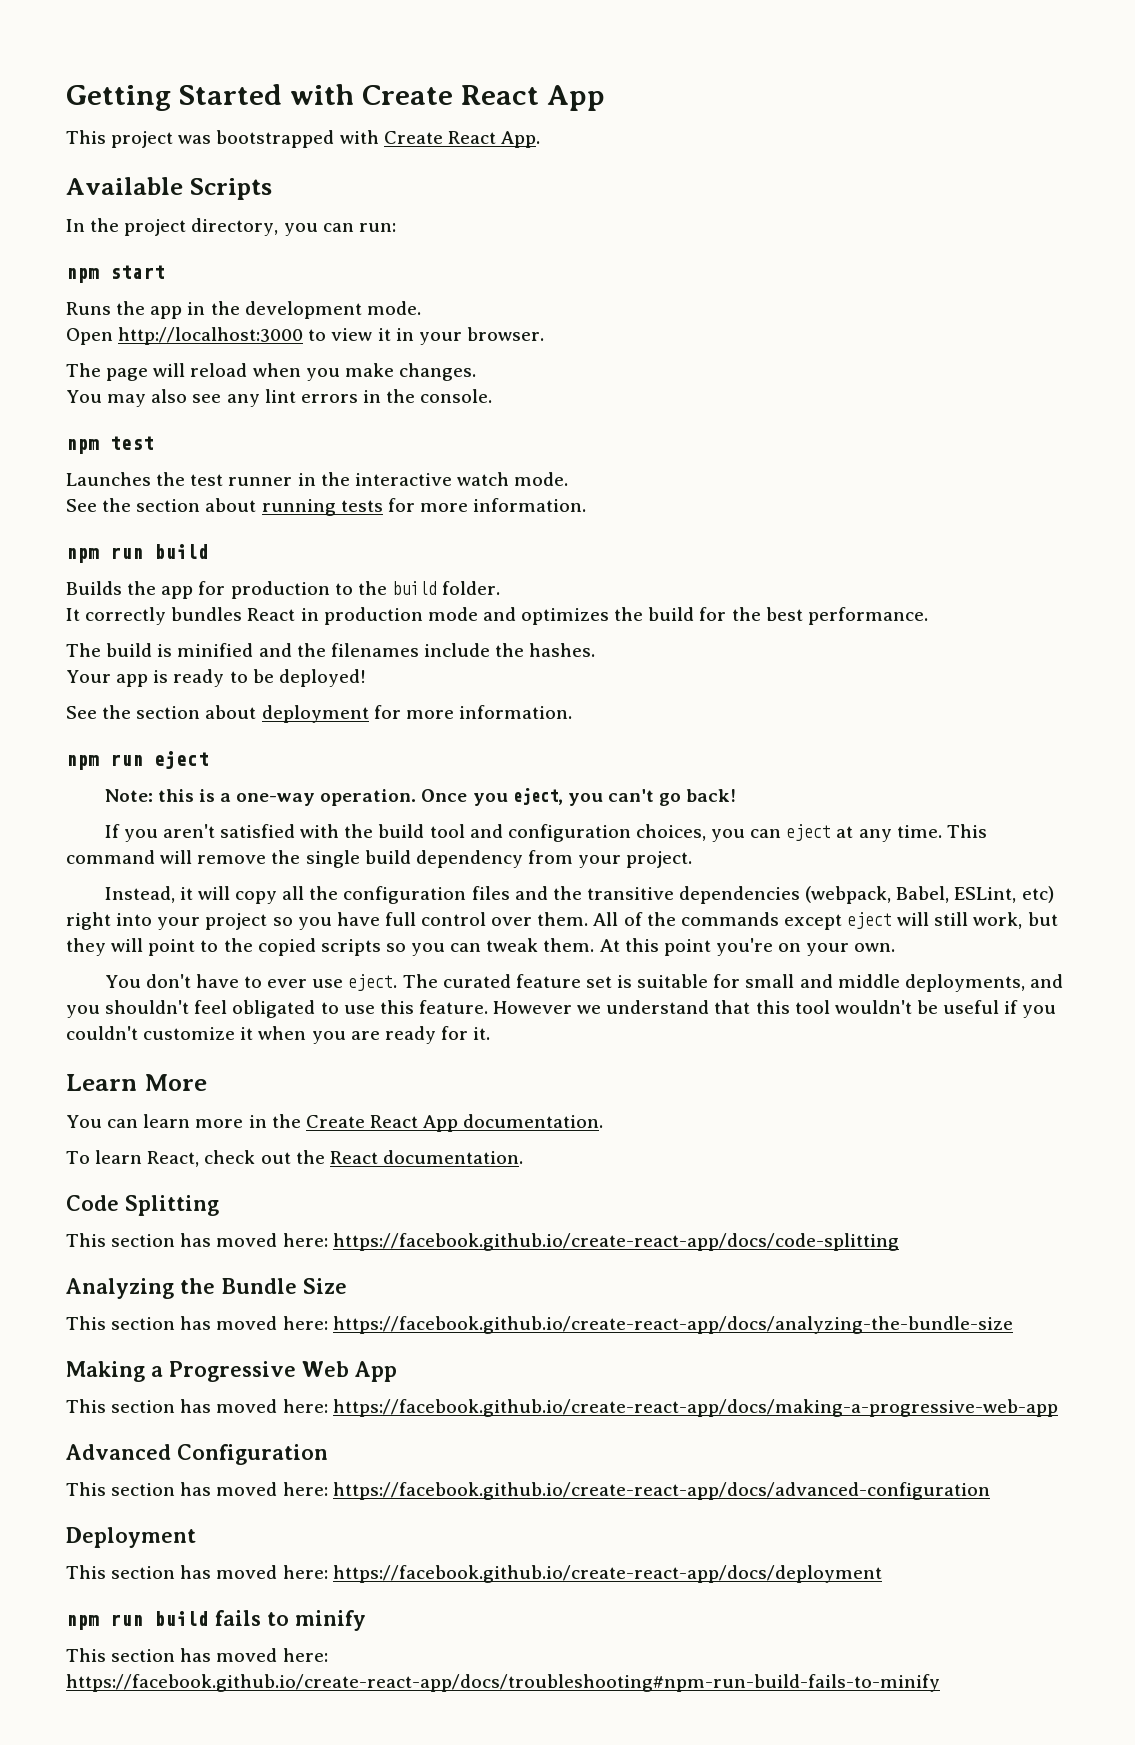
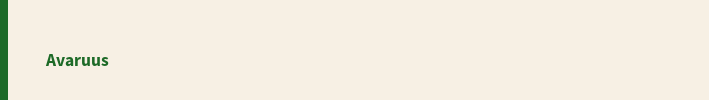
- Getting Started with Create React App
- This project was bootstrapped with Create React App.
- Available Scripts
- In the project directory, you can run:
- npm start
- Runs the app in the development mode.
- Open http://localhost:3000 to view it in your browser.
- The page will reload when you make changes.
- You may also see any lint errors in the console.
- npm test
- Launches the test runner in the interactive watch mode.
- See the section about running tests for more information.
- npm run build
- Builds the app for production to the build folder.
- It correctly bundles React in production mode and optimizes the build for the best performance.
- The build is minified and the filenames include the hashes.
- Your app is ready to be deployed!
- See the section about deployment for more information.
- npm run eject
- Note: this is a one-way operation. Once you eject, you can't go back!
- If you aren't satisfied with the build tool and configuration choices, you can eject at any time. This command will remove the single build dependency from your project.
- Instead, it will copy all the configuration files and the transitive dependencies (webpack, Babel, ESLint, etc) right into your project so you have full control over them. All of the commands except eject will still work, but they will point to the copied scripts so you can tweak them. At this point you're on your own.
- You don't have to ever use eject. The curated feature set is suitable for small and middle deployments, and you shouldn't feel obligated to use this feature. However we understand that this tool wouldn't be useful if you couldn't customize it when you are ready for it.
- Learn More
- You can learn more in the Create React App documentation.
- To learn React, check out the React documentation.
- Code Splitting
- This section has moved here: https://facebook.github.io/create-react-app/docs/code-splitting
- Analyzing the Bundle Size
- This section has moved here: https://facebook.github.io/create-react-app/docs/analyzing-the-bundle-size
- Making a Progressive Web App
- This section has moved here: https://facebook.github.io/create-react-app/docs/making-a-progressive-web-app
- Advanced Configuration
- This section has moved here: https://facebook.github.io/create-react-app/docs/advanced-configuration
- Deployment
- This section has moved here: https://facebook.github.io/create-react-app/docs/deployment
- npm run build fails to minify
- This section has moved here: https://facebook.github.io/create-react-app/docs/troubleshooting#npm-run-build-fails-to-minify
+ Avaruus

